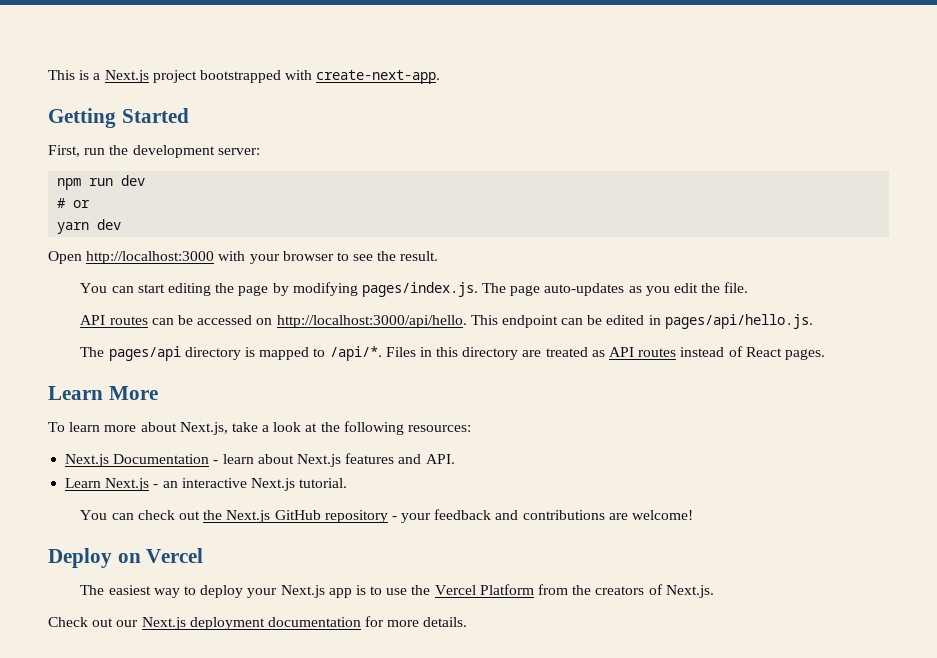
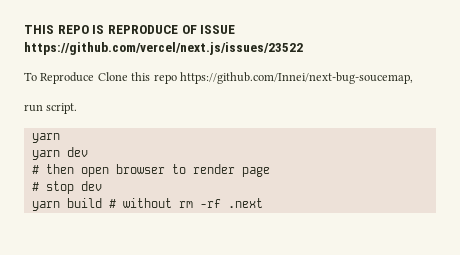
- This is a Next.js project bootstrapped with create-next-app.
- Getting Started
- First, run the development server:
- npm run dev
- # or
+ THIS REPO IS REPRODUCE OF ISSUE https://github.com/vercel/next.js/issues/23522
+ To Reproduce Clone this repo https://github.com/Innei/next-bug-soucemap,
+ run script.
+ yarn
  yarn dev
- Open http://localhost:3000 with your browser to see the result.
- You can start editing the page by modifying pages/index.js. The page auto-updates as you edit the file.
- API routes can be accessed on http://localhost:3000/api/hello. This endpoint can be edited in pages/api/hello.js.
- The pages/api directory is mapped to /api/*. Files in this directory are treated as API routes instead of React pages.
- Learn More
- To learn more about Next.js, take a look at the following resources:
- Next.js Documentation - learn about Next.js features and API.
- Learn Next.js - an interactive Next.js tutorial.
- You can check out the Next.js GitHub repository - your feedback and contributions are welcome!
- Deploy on Vercel
- The easiest way to deploy your Next.js app is to use the Vercel Platform from the creators of Next.js.
- Check out our Next.js deployment documentation for more details.
+ # then open browser to render page
+ # stop dev
+ yarn build # without rm -rf .next

